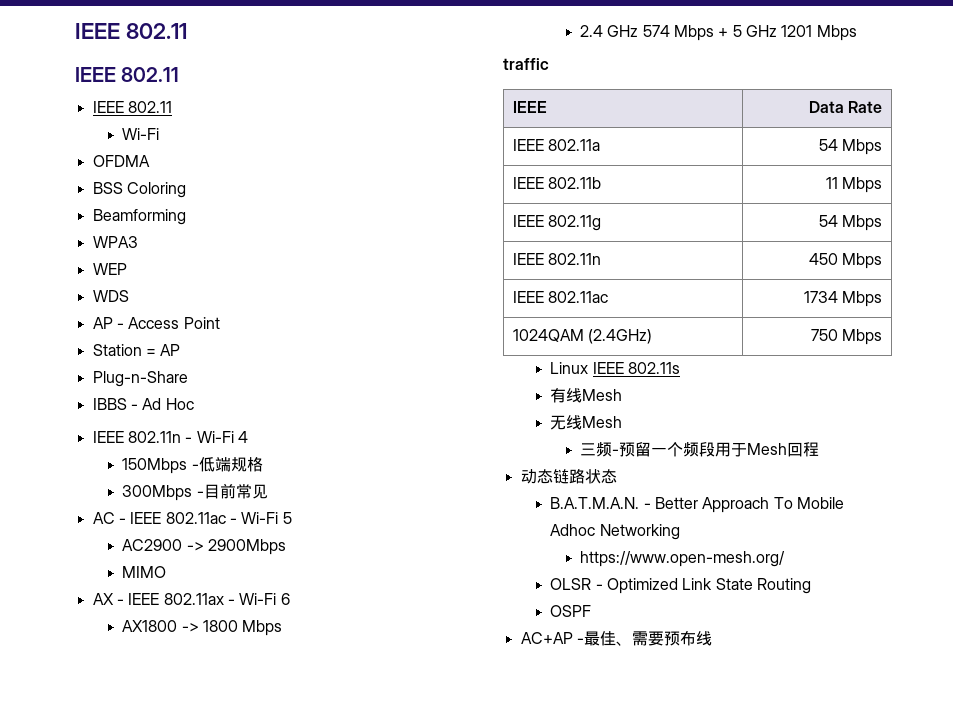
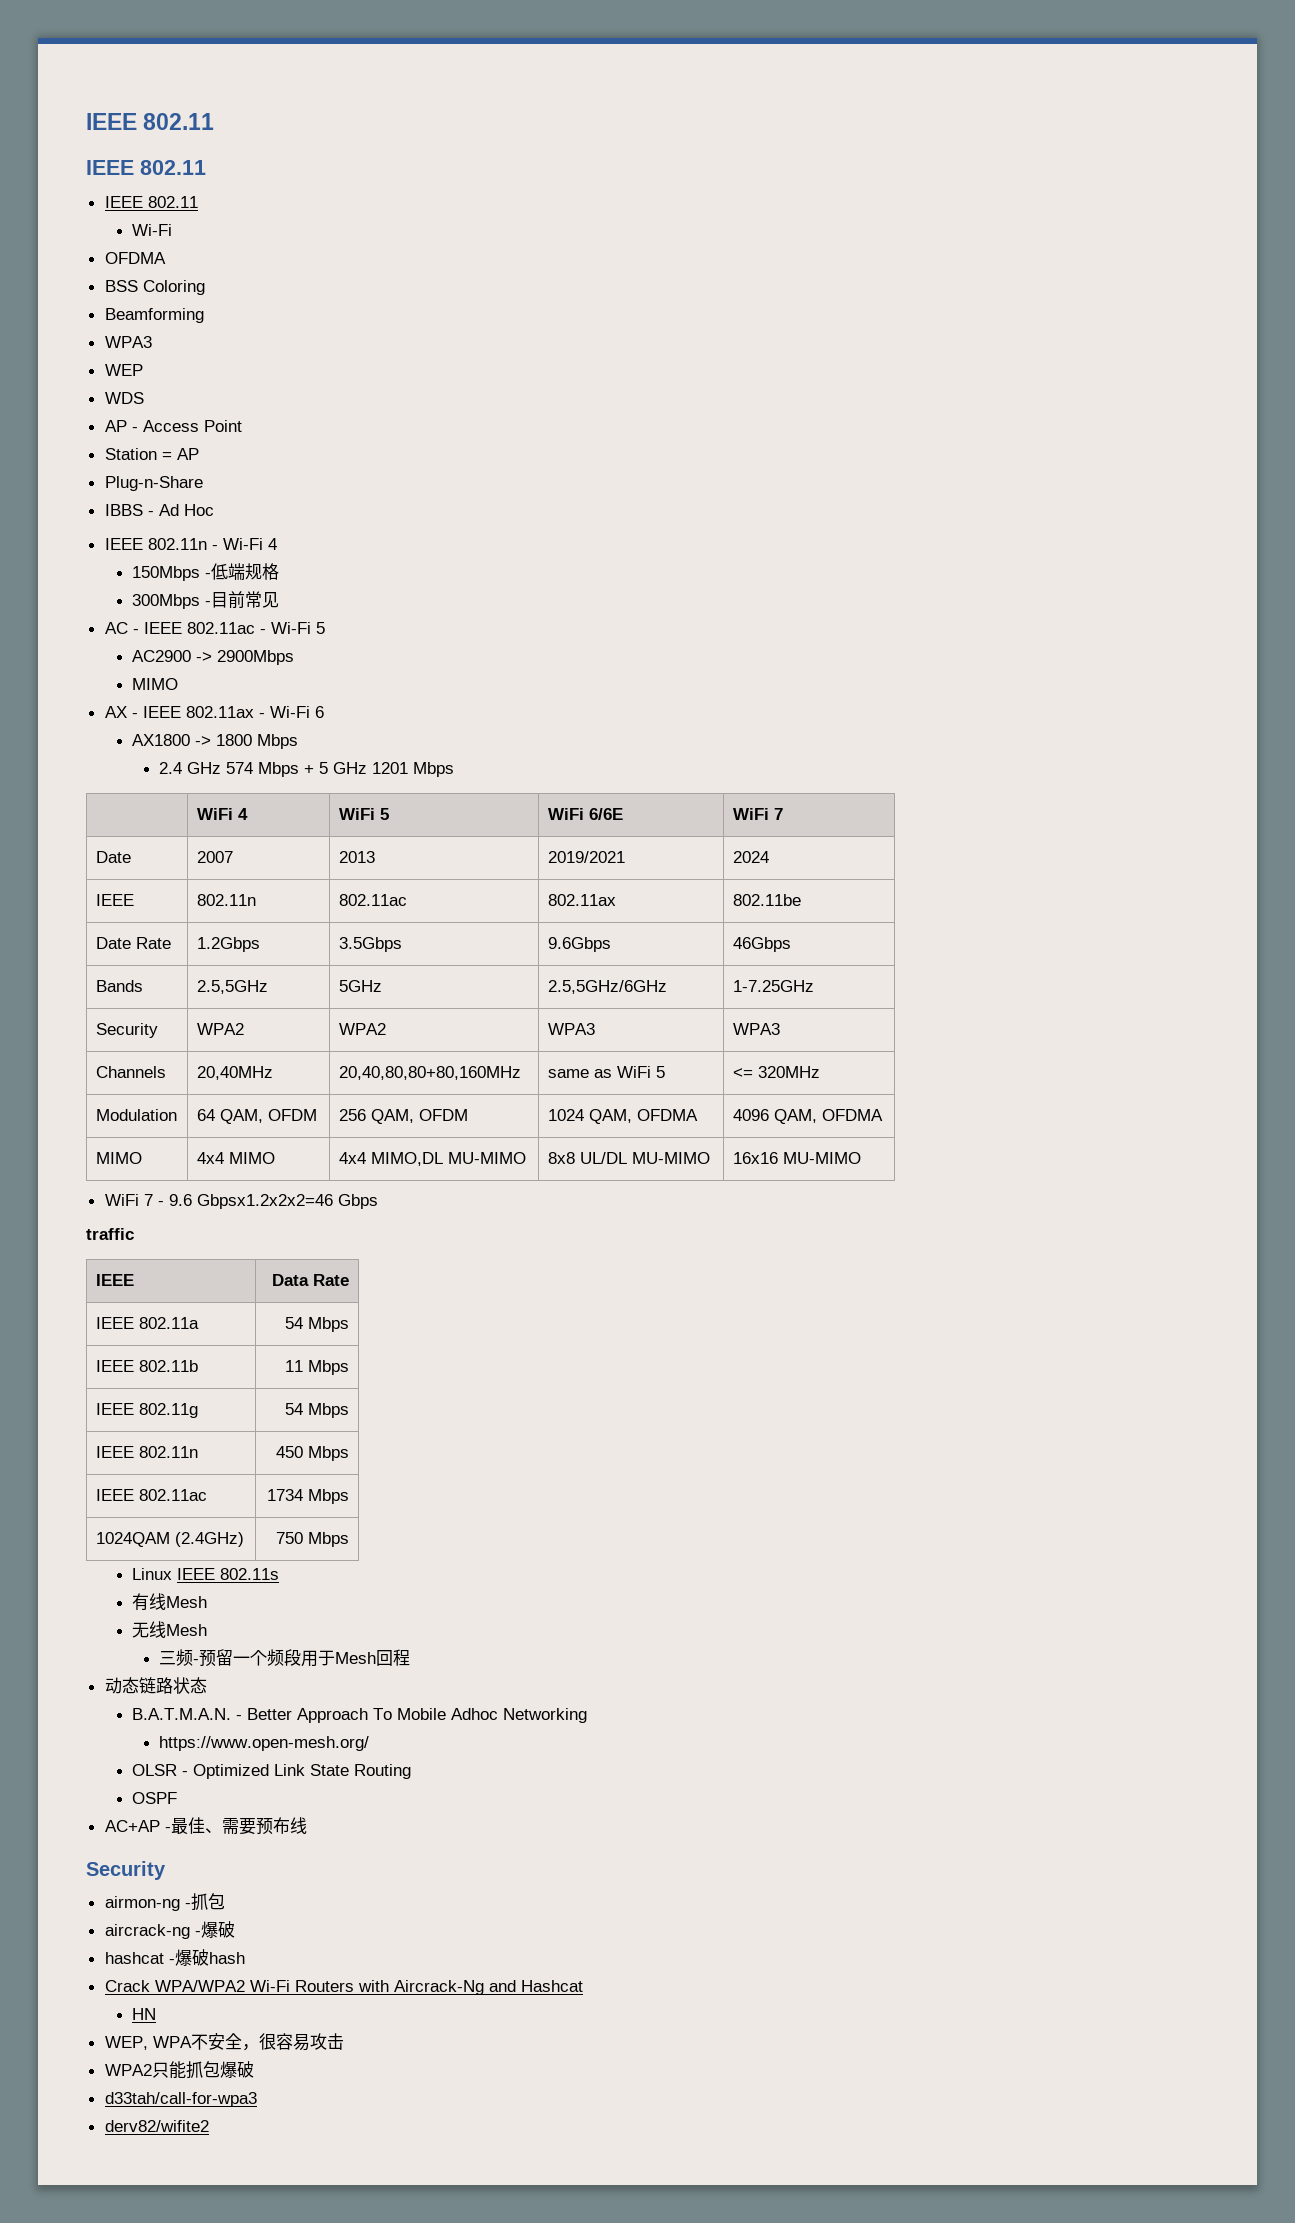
+ | WiFi 4 | WiFi 5 | WiFi 6/6E | WiFi 7
+ Date | 2007 | 2013 | 2019/2021 | 2024
+ IEEE | 802.11n | 802.11ac | 802.11ax | 802.11be
+ Date Rate | 1.2Gbps | 3.5Gbps | 9.6Gbps | 46Gbps
+ Bands | 2.5,5GHz | 5GHz | 2.5,5GHz/6GHz | 1-7.25GHz
+ Security | WPA2 | WPA2 | WPA3 | WPA3
+ Channels | 20,40MHz | 20,40,80,80+80,160MHz | same as WiFi 5 | <= 320MHz
+ Modulation | 64 QAM, OFDM | 256 QAM, OFDM | 1024 QAM, OFDMA | 4096 QAM, OFDMA
+ MIMO | 4x4 MIMO | 4x4 MIMO,DL MU-MIMO | 8x8 UL/DL MU-MIMO | 16x16 MU-MIMO
+ WiFi 7 - 9.6 Gbpsx1.2x2x2=46 Gbps
  AC+AP -最佳、需要预布线
+ Security
+ airmon-ng -抓包
+ aircrack-ng -爆破
+ hashcat -爆破hash
+ Crack WPA/WPA2 Wi-Fi Routers with Aircrack-Ng and Hashcat
+ HN
+ WEP, WPA不安全，很容易攻击
+ WPA2只能抓包爆破
+ d33tah/call-for-wpa3
+ derv82/wifite2

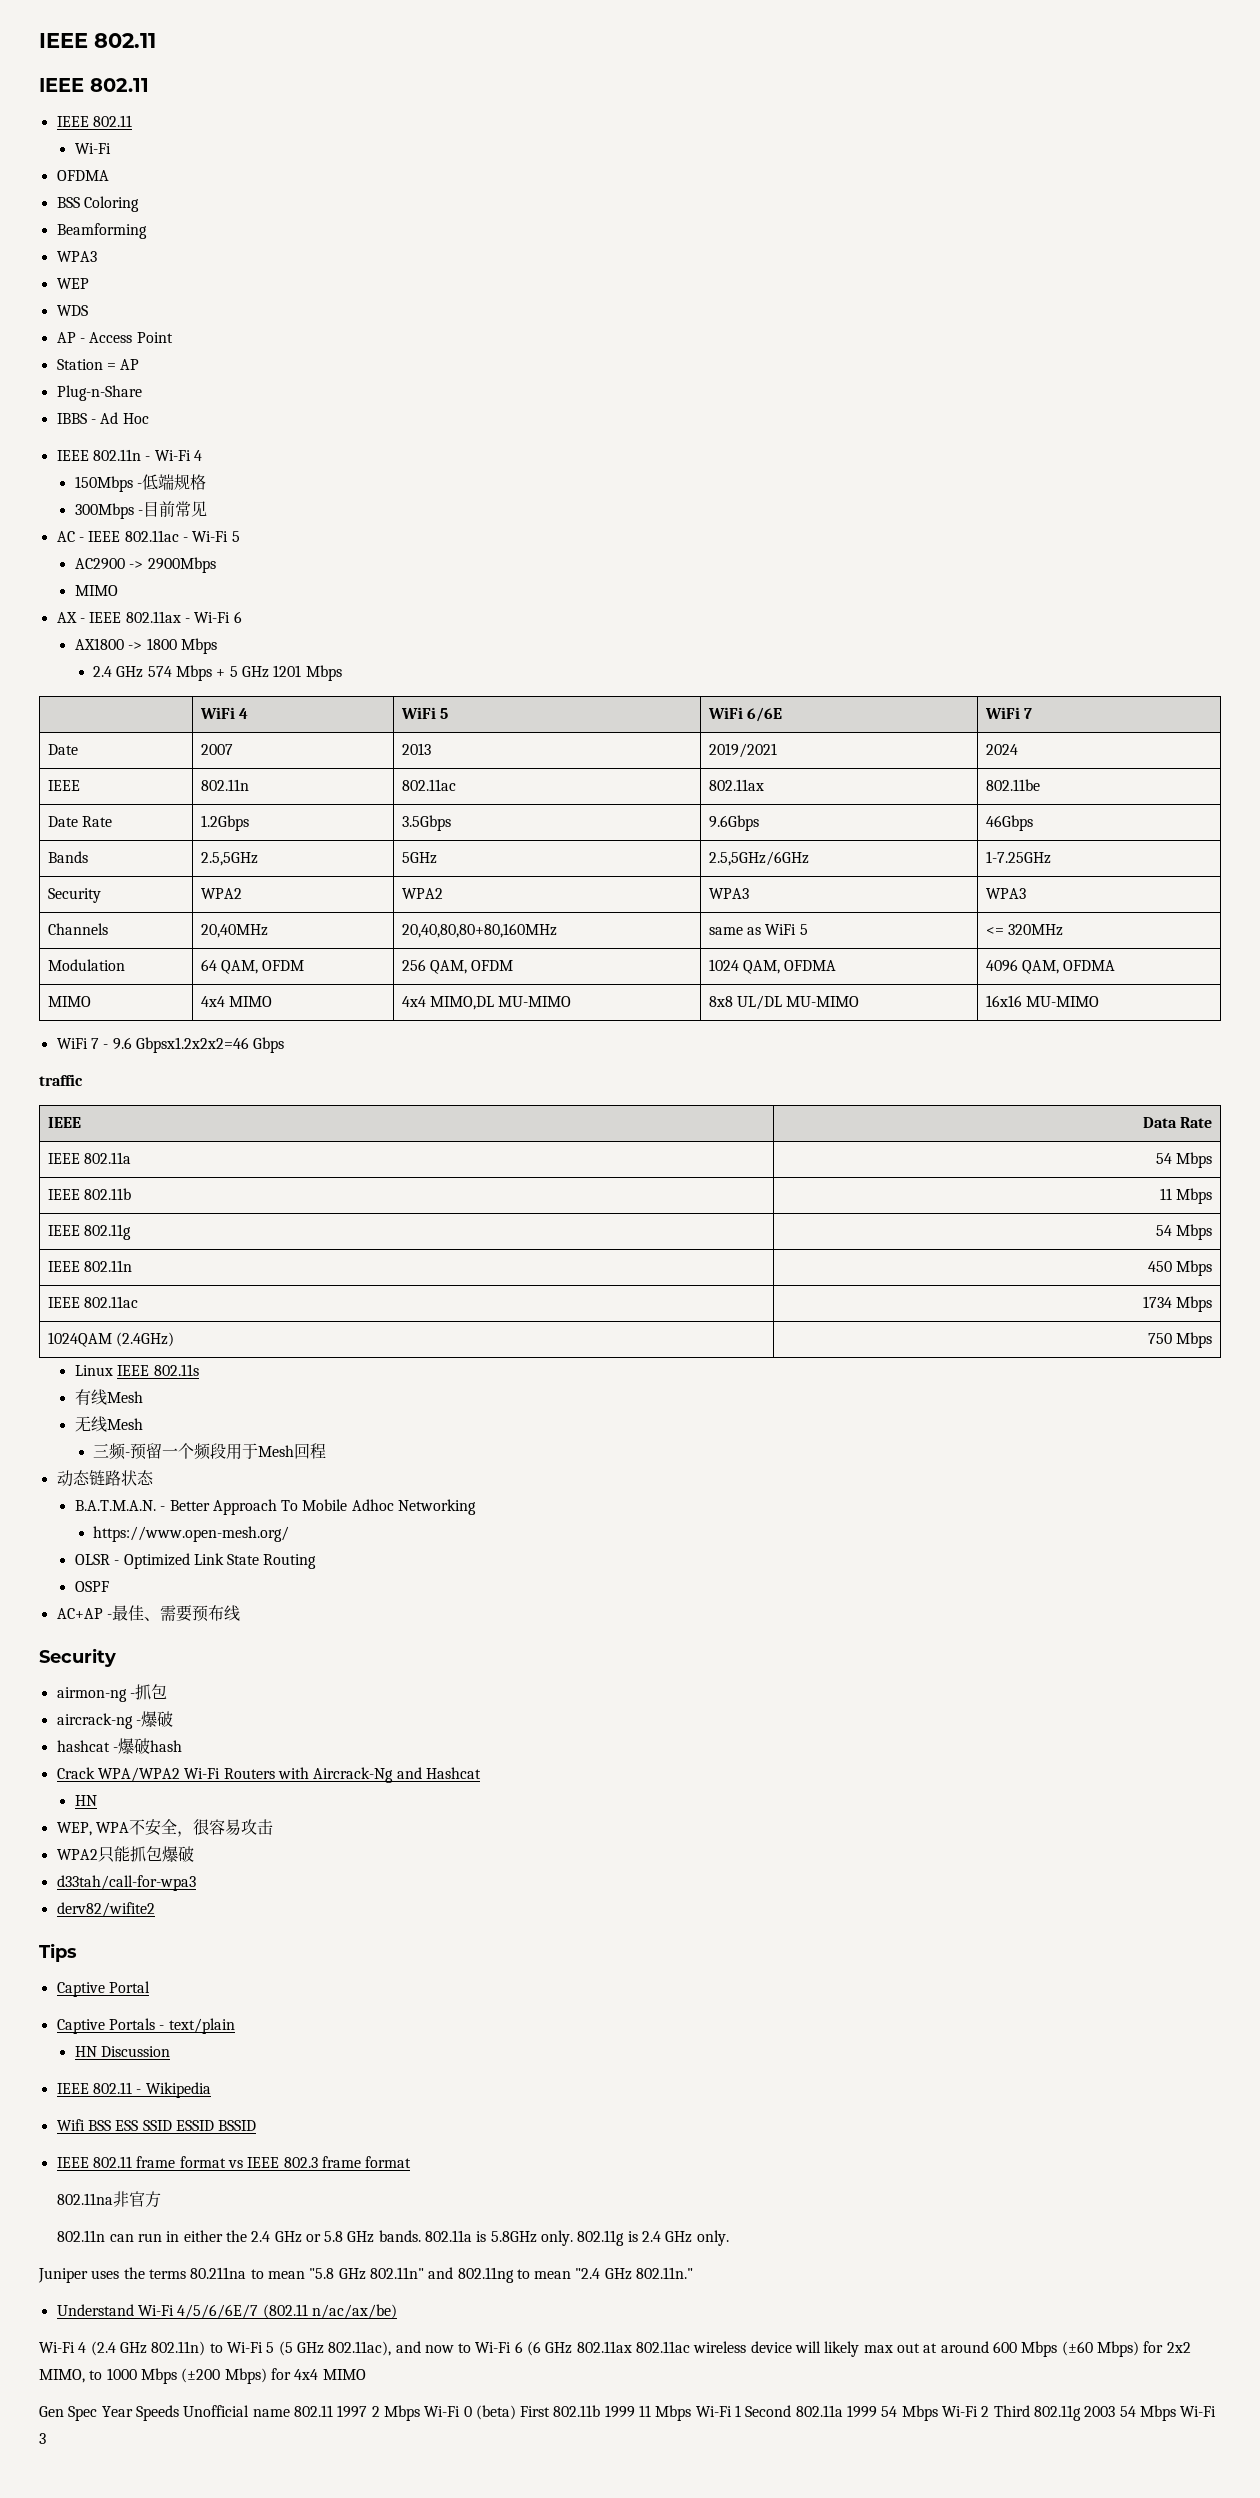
+ Tips
+ Captive Portal
+ Captive Portals - text/plain
+ HN Discussion
+ IEEE 802.11 - Wikipedia
+ Wifi BSS ESS SSID ESSID BSSID
+ IEEE 802.11 frame format vs IEEE 802.3 frame format
+ 802.11na非官方
+ 802.11n can run in either the 2.4 GHz or 5.8 GHz bands. 802.11a is 5.8GHz only. 802.11g is 2.4 GHz only.
+ Juniper uses the terms 80.211na to mean "5.8 GHz 802.11n" and 802.11ng to mean "2.4 GHz 802.11n."
+ Understand Wi-Fi 4/5/6/6E/7 (802.11 n/ac/ax/be)
+ Wi-Fi 4 (2.4 GHz 802.11n) to Wi-Fi 5 (5 GHz 802.11ac), and now to Wi-Fi 6 (6 GHz 802.11ax 802.11ac wireless device will likely max out at around 600 Mbps (±60 Mbps) for 2x2 MIMO, to 1000 Mbps (±200 Mbps) for 4x4 MIMO
+ Gen Spec Year Speeds Unofficial name 802.11 1997 2 Mbps Wi-Fi 0 (beta) First 802.11b 1999 11 Mbps Wi-Fi 1 Second 802.11a 1999 54 Mbps Wi-Fi 2 Third 802.11g 2003 54 Mbps Wi-Fi 3

